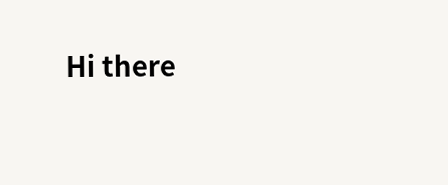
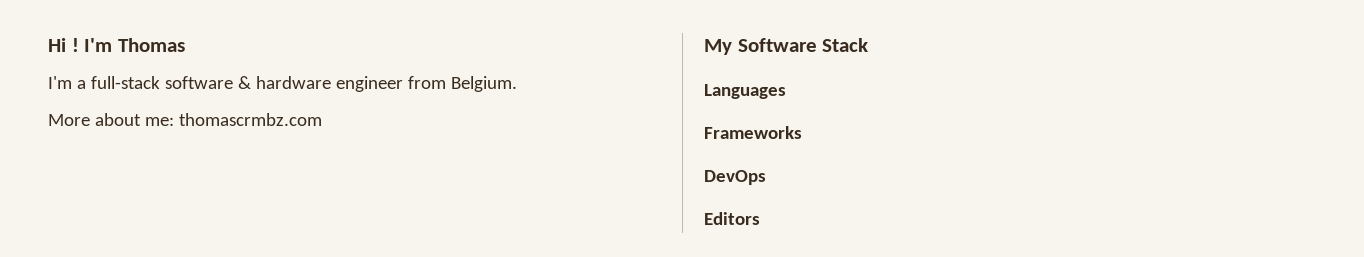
- Hi there
+ Hi ! I'm Thomas
+ I'm a full-stack software & hardware engineer from Belgium.
+ More about me: thomascrmbz.com
+ My Software Stack
+ Languages
+ Frameworks
+ DevOps
+ Editors

